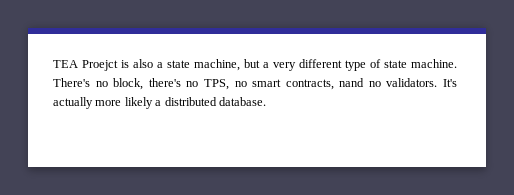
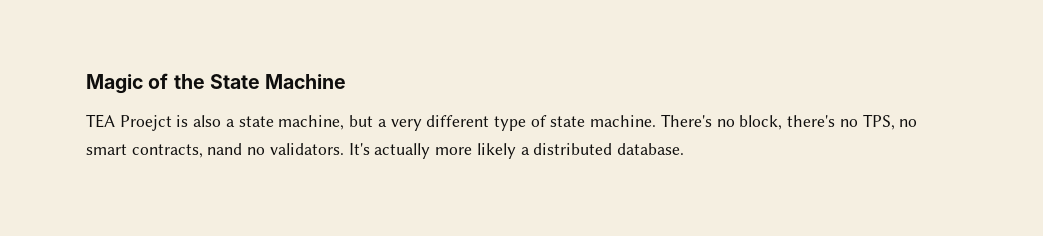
+ Magic of the State Machine

